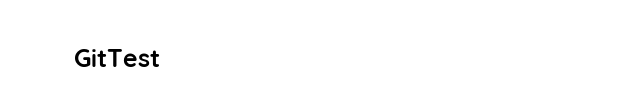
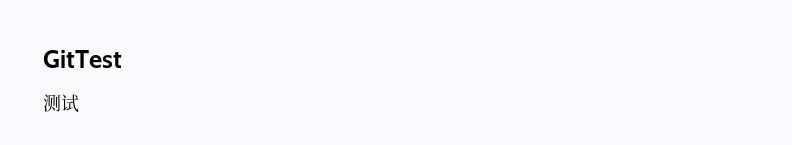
+ 测试

